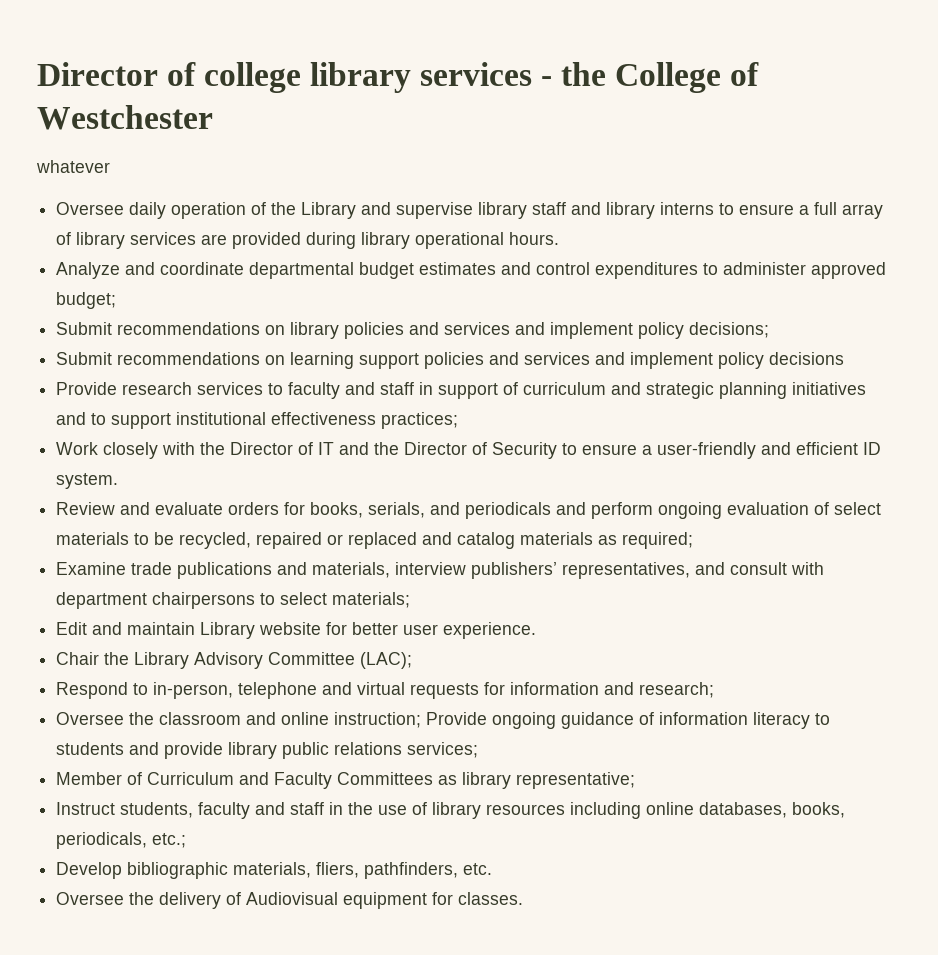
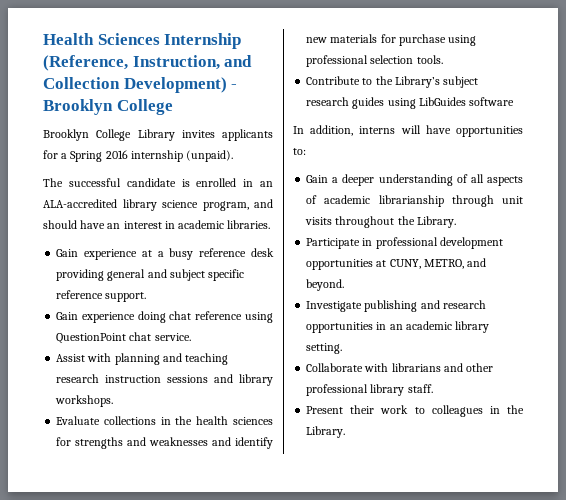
- Director of college library services - the College of Westchester
- whatever
- Oversee daily operation of the Library and supervise library staff and library interns to ensure a full array of library services are provided during library operational hours.
- Analyze and coordinate departmental budget estimates and control expenditures to administer approved budget;
- Submit recommendations on library policies and services and implement policy decisions;
- Submit recommendations on learning support policies and services and implement policy decisions
- Provide research services to faculty and staff in support of curriculum and strategic planning initiatives and to support institutional effectiveness practices;
- Work closely with the Director of IT and the Director of Security to ensure a user-friendly and efficient ID system.
- Review and evaluate orders for books, serials, and periodicals and perform ongoing evaluation of select materials to be recycled, repaired or replaced and catalog materials as required;
- Examine trade publications and materials, interview publishers’ representatives, and consult with department chairpersons to select materials;
- Edit and maintain Library website for better user experience.
- Chair the Library Advisory Committee (LAC);
- Respond to in-person, telephone and virtual requests for information and research;
- Oversee the classroom and online instruction; Provide ongoing guidance of information literacy to students and provide library public relations services;
- Member of Curriculum and Faculty Committees as library representative;
- Instruct students, faculty and staff in the use of library resources including online databases, books, periodicals, etc.;
- Develop bibliographic materials, fliers, pathfinders, etc.
- Oversee the delivery of Audiovisual equipment for classes.
+ Health Sciences Internship (Reference, Instruction, and Collection Development) - Brooklyn College
+ Brooklyn College Library invites applicants for a Spring 2016 internship (unpaid).
+ The successful candidate is enrolled in an ALA-accredited library science program, and should have an interest in academic libraries.
+ Gain experience at a busy reference desk providing general and subject specific reference support.
+ Gain experience doing chat reference using QuestionPoint chat service.
+ Assist with planning and teaching research instruction sessions and library workshops.
+ Evaluate collections in the health sciences for strengths and weaknesses and identify new materials for purchase using professional selection tools.
+ Contribute to the Library’s subject research guides using LibGuides software
+ In addition, interns will have opportunities to:
+ Gain a deeper understanding of all aspects of academic librarianship through unit visits throughout the Library.
+ Participate in professional development opportunities at CUNY, METRO, and beyond.
+ Investigate publishing and research opportunities in an academic library setting.
+ Collaborate with librarians and other professional library staff.
+ Present their work to colleagues in the Library.

